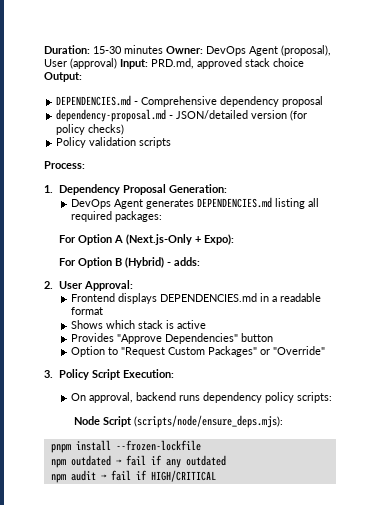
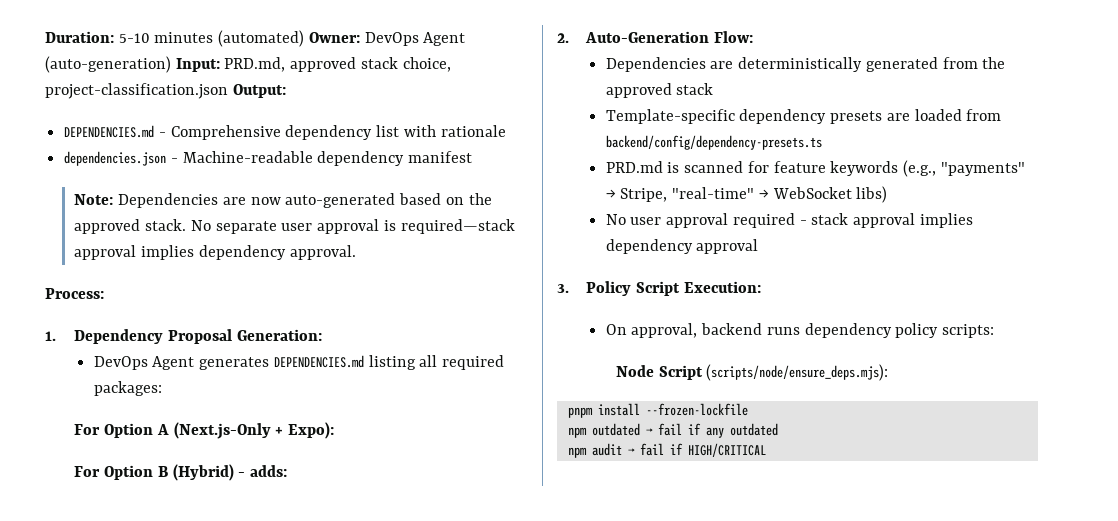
- Duration: 15-30 minutes Owner: DevOps Agent (proposal), User (approval) Input: PRD.md, approved stack choice Output:
+ Duration: 5-10 minutes (automated) Owner: DevOps Agent (auto-generation) Input: PRD.md, approved stack choice, project-classification.json Output:
- DEPENDENCIES.md - Comprehensive dependency proposal
- dependency-proposal.md - JSON/detailed version (for policy checks)
- Policy validation scripts
+ DEPENDENCIES.md - Comprehensive dependency list with rationale
+ dependencies.json - Machine-readable dependency manifest
+ Note: Dependencies are now auto-generated based on the approved stack. No separate user approval is required—stack approval implies dependency approval.
- 2. User Approval:
- Frontend displays DEPENDENCIES.md in a readable format
- Shows which stack is active
- Provides "Approve Dependencies" button
- Option to "Request Custom Packages" or "Override"
+ 2. Auto-Generation Flow:
+ Dependencies are deterministically generated from the approved stack
+ Template-specific dependency presets are loaded from backend/config/dependency-presets.ts
+ PRD.md is scanned for feature keywords (e.g., "payments" → Stripe, "real-time" → WebSocket libs)
+ No user approval required - stack approval implies dependency approval

